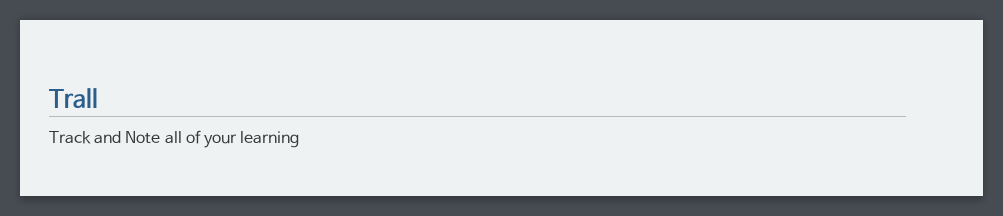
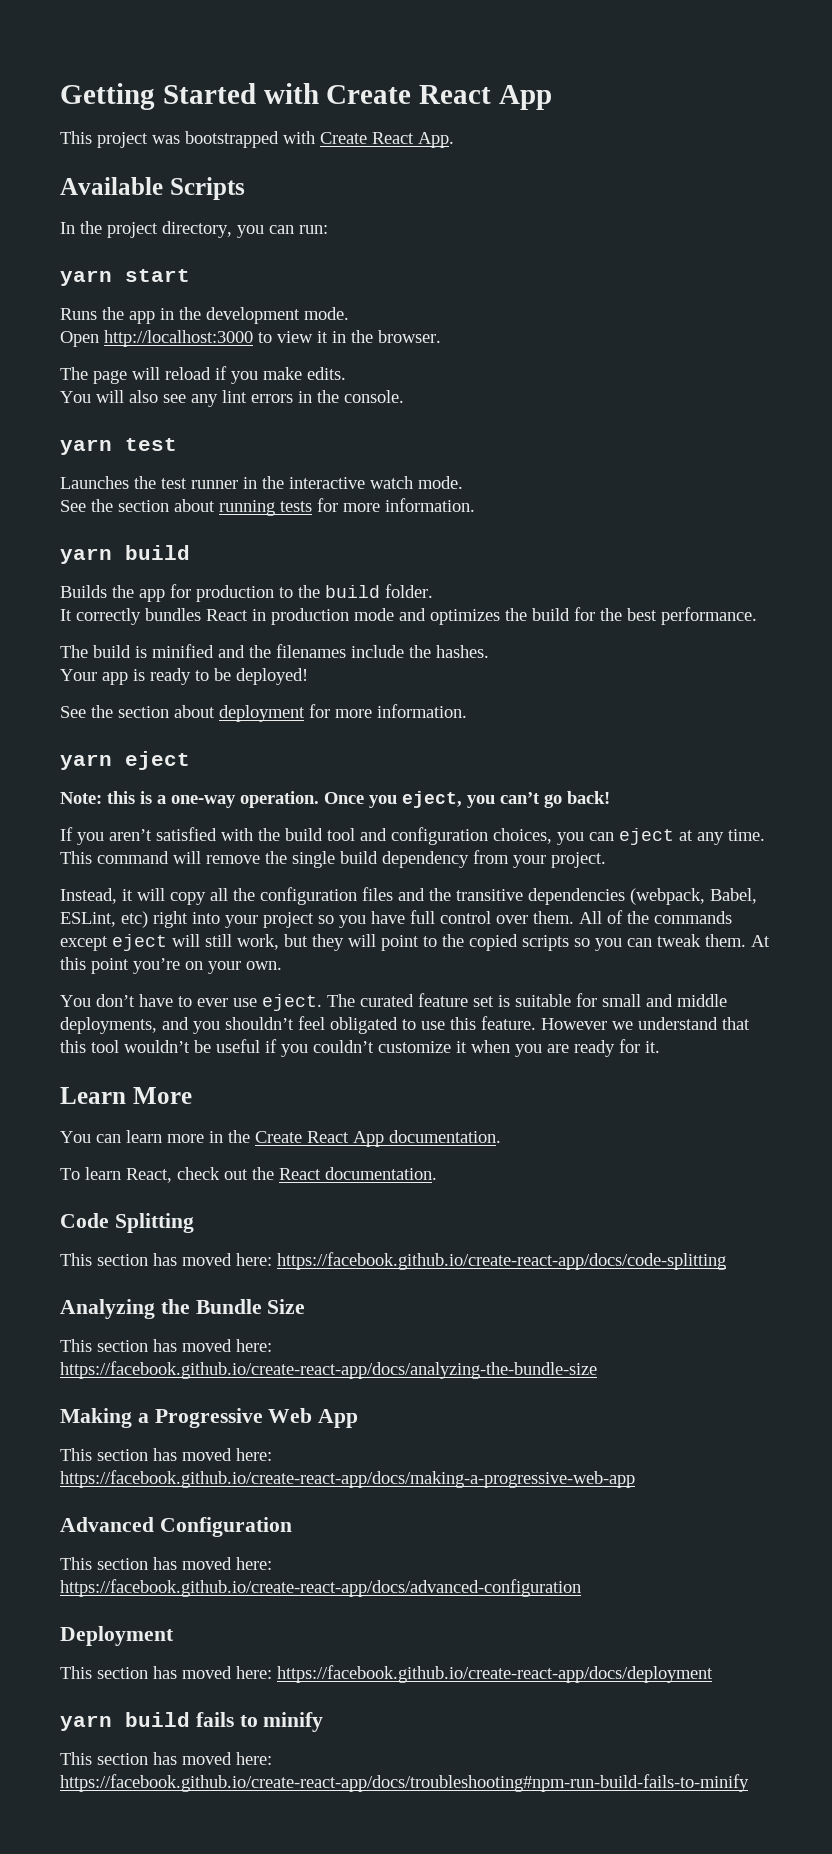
- Trall
- Track and Note all of your learning
+ Getting Started with Create React App
+ This project was bootstrapped with Create React App.
+ Available Scripts
+ In the project directory, you can run:
+ yarn start
+ Runs the app in the development mode.
+ Open http://localhost:3000 to view it in the browser.
+ The page will reload if you make edits.
+ You will also see any lint errors in the console.
+ yarn test
+ Launches the test runner in the interactive watch mode.
+ See the section about running tests for more information.
+ yarn build
+ Builds the app for production to the build folder.
+ It correctly bundles React in production mode and optimizes the build for the best performance.
+ The build is minified and the filenames include the hashes.
+ Your app is ready to be deployed!
+ See the section about deployment for more information.
+ yarn eject
+ Note: this is a one-way operation. Once you eject, you can’t go back!
+ If you aren’t satisfied with the build tool and configuration choices, you can eject at any time. This command will remove the single build dependency from your project.
+ Instead, it will copy all the configuration files and the transitive dependencies (webpack, Babel, ESLint, etc) right into your project so you have full control over them. All of the commands except eject will still work, but they will point to the copied scripts so you can tweak them. At this point you’re on your own.
+ You don’t have to ever use eject. The curated feature set is suitable for small and middle deployments, and you shouldn’t feel obligated to use this feature. However we understand that this tool wouldn’t be useful if you couldn’t customize it when you are ready for it.
+ Learn More
+ You can learn more in the Create React App documentation.
+ To learn React, check out the React documentation.
+ Code Splitting
+ This section has moved here: https://facebook.github.io/create-react-app/docs/code-splitting
+ Analyzing the Bundle Size
+ This section has moved here: https://facebook.github.io/create-react-app/docs/analyzing-the-bundle-size
+ Making a Progressive Web App
+ This section has moved here: https://facebook.github.io/create-react-app/docs/making-a-progressive-web-app
+ Advanced Configuration
+ This section has moved here: https://facebook.github.io/create-react-app/docs/advanced-configuration
+ Deployment
+ This section has moved here: https://facebook.github.io/create-react-app/docs/deployment
+ yarn build fails to minify
+ This section has moved here: https://facebook.github.io/create-react-app/docs/troubleshooting#npm-run-build-fails-to-minify

